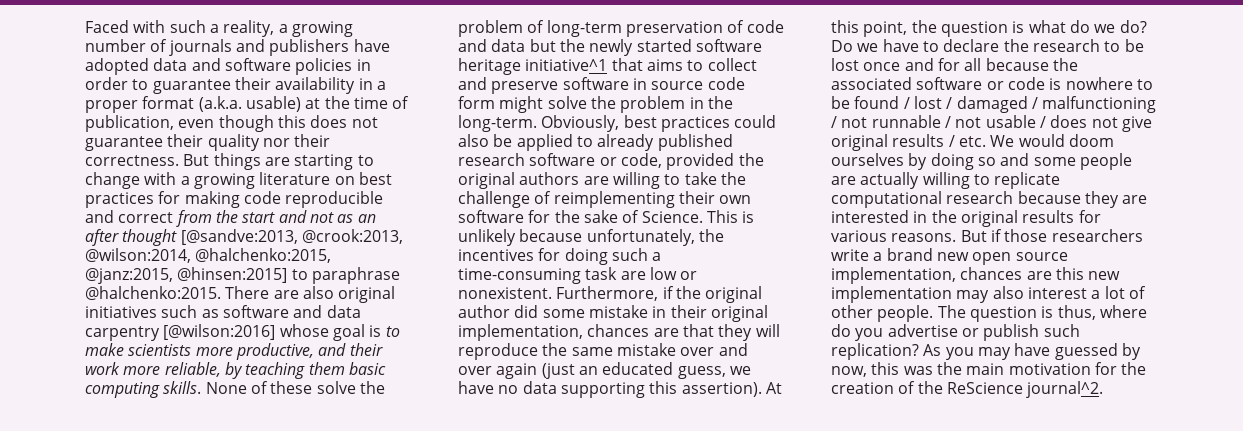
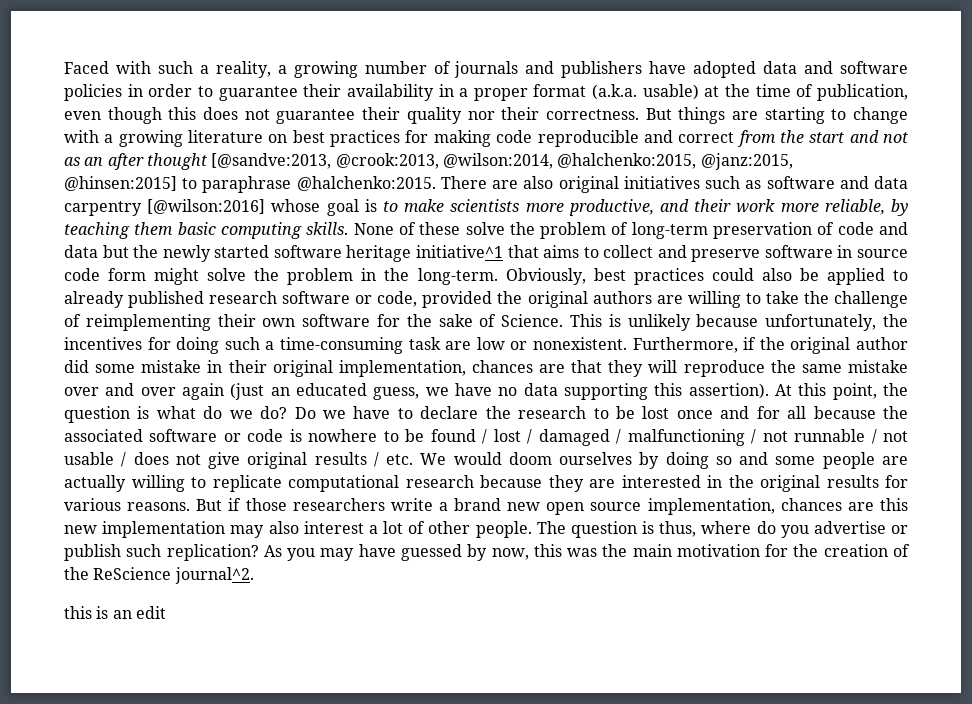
+ this is an edit

